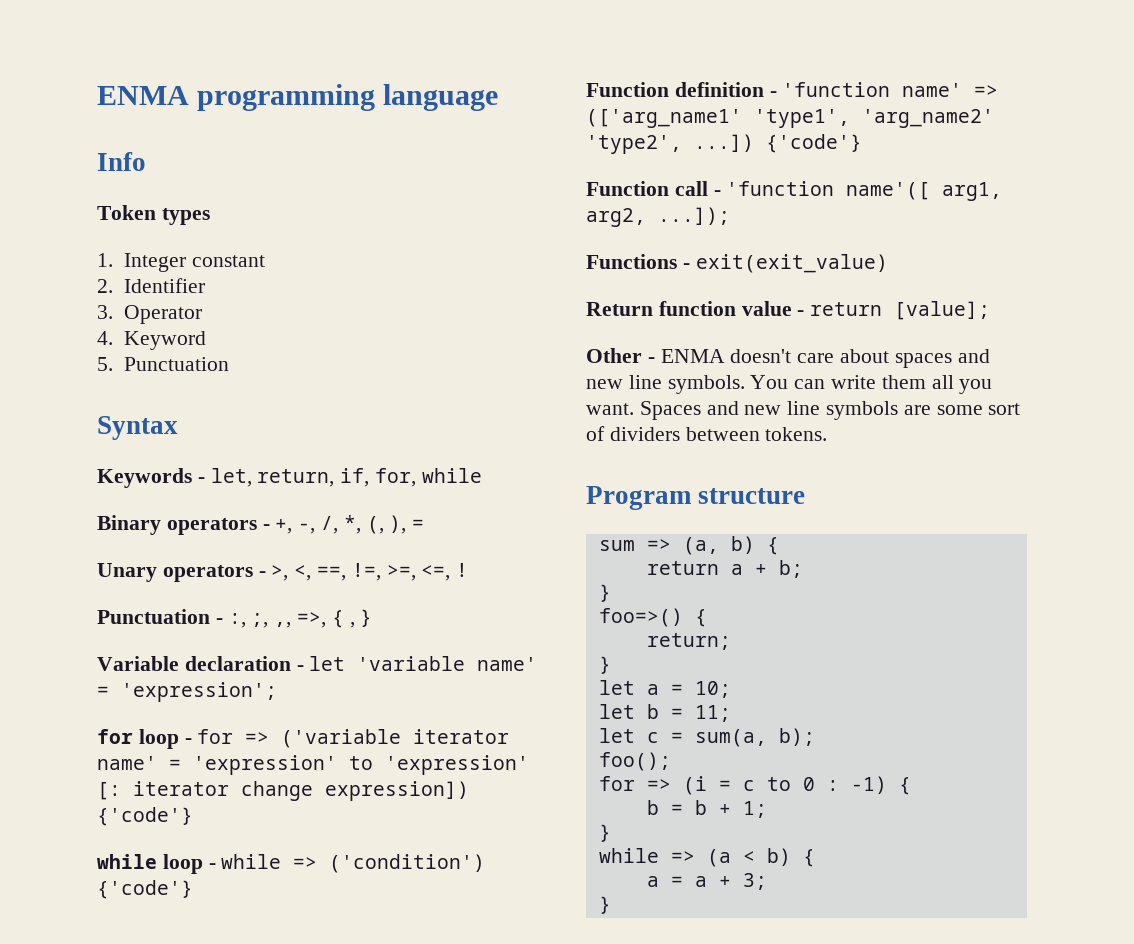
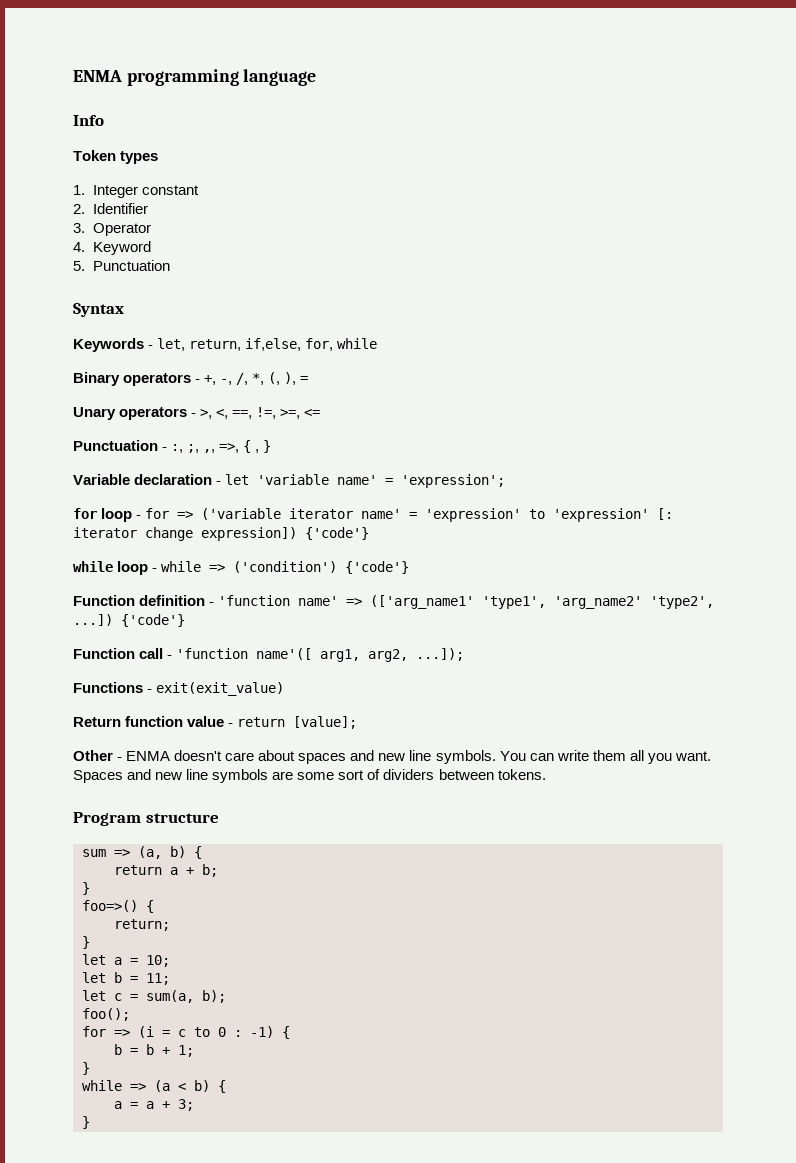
- Keywords - let, return, if, for, while
+ Keywords - let, return, if,else, for, while
- Unary operators - >, <, ==, !=, >=, <=, !
+ Unary operators - >, <, ==, !=, >=, <=

